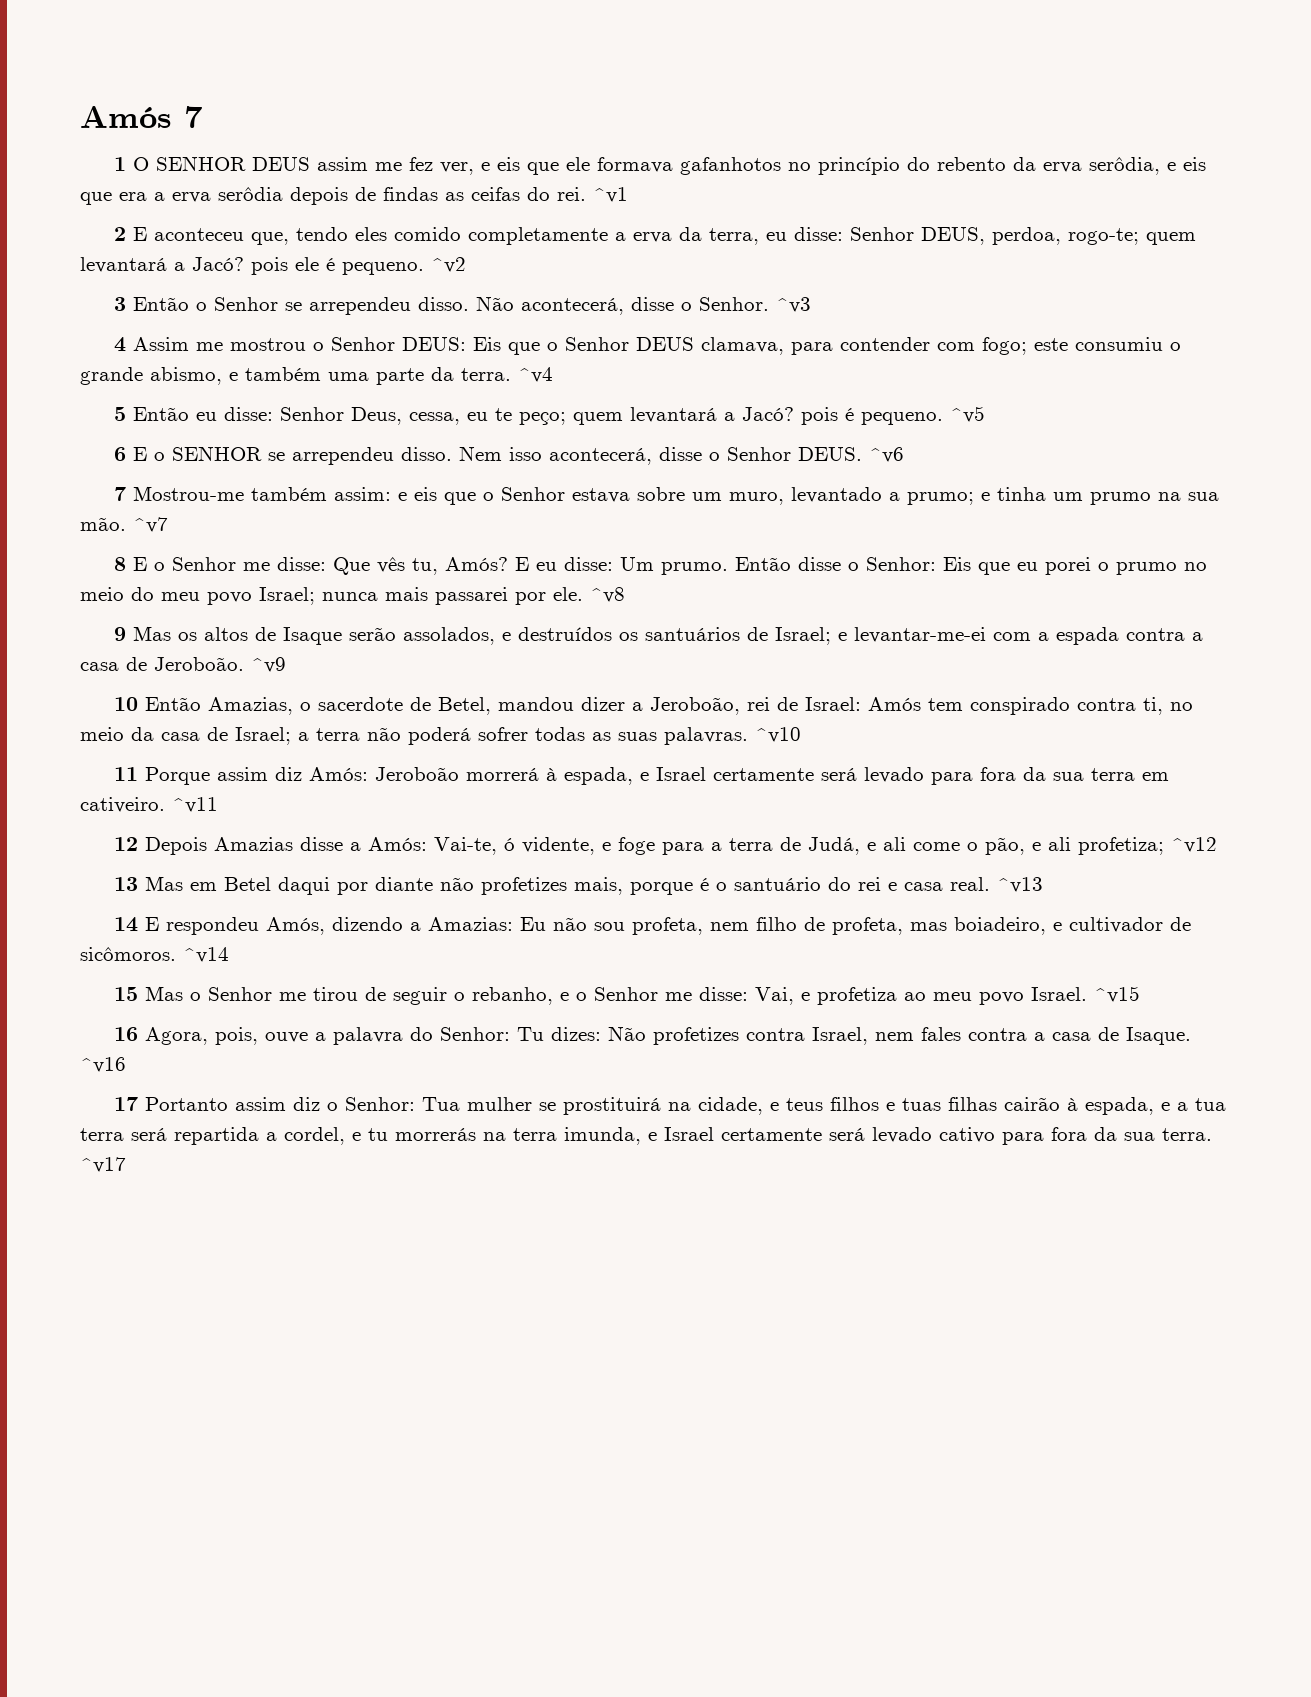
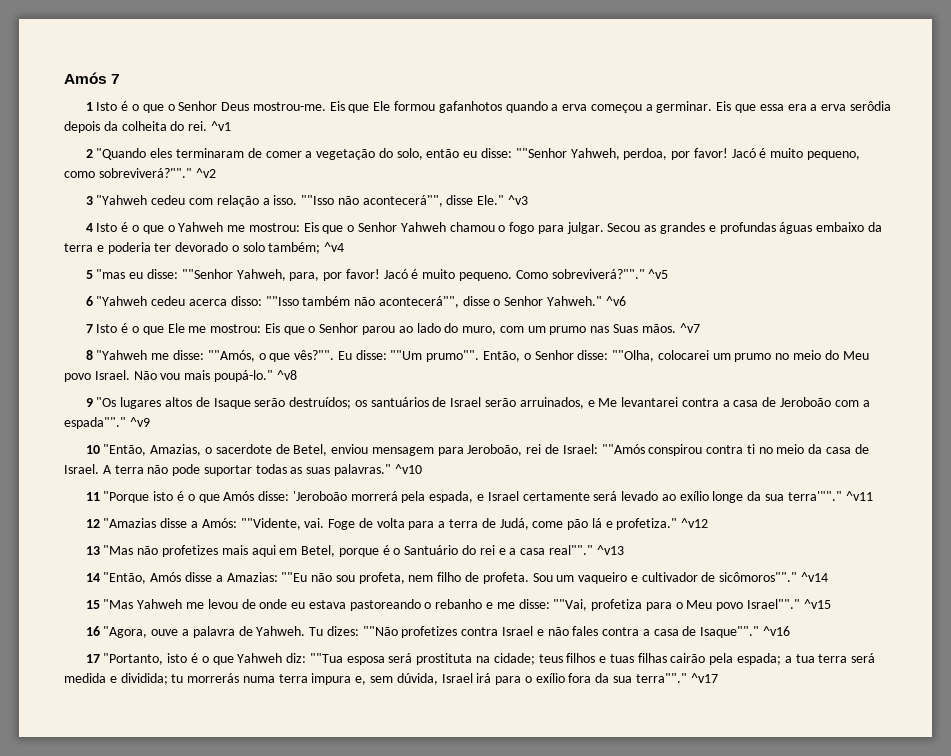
- 1 O SENHOR DEUS assim me fez ver, e eis que ele formava gafanhotos no princípio do rebento da erva serôdia, e eis que era a erva serôdia depois de findas as ceifas do rei.
+ 1 Isto é o que o Senhor Deus mostrou-me. Eis que Ele formou gafanhotos quando a erva começou a germinar. Eis que essa era a erva serôdia depois da colheita do rei.
- 2 E aconteceu que, tendo eles comido completamente a erva da terra, eu disse: Senhor DEUS, perdoa, rogo-te; quem levantará a Jacó? pois ele é pequeno. ^v2
- 3 Então o Senhor se arrependeu disso. Não acontecerá, disse o Senhor. ^v3
- 4 Assim me mostrou o Senhor DEUS: Eis que o Senhor DEUS clamava, para contender com fogo; este consumiu o grande abismo, e também uma parte da terra. ^v4
+ 2 "Quando eles terminaram de comer a vegetação do solo, então eu disse: ""Senhor Yahweh, perdoa, por favor! Jacó é muito pequeno, como sobreviverá?""." ^v2
+ 3 "Yahweh cedeu com relação a isso. ""Isso não acontecerá"", disse Ele." ^v3
+ 4 Isto é o que o Yahweh me mostrou: Eis que o Senhor Yahweh chamou o fogo para julgar. Secou as grandes e profundas águas embaixo da terra e poderia ter devorado o solo também; ^v4
- 5 Então eu disse: Senhor Deus, cessa, eu te peço; quem levantará a Jacó? pois é pequeno. ^v5
- 6 E o SENHOR se arrependeu disso. Nem isso acontecerá, disse o Senhor DEUS.
+ 5 "mas eu disse: ""Senhor Yahweh, para, por favor! Jacó é muito pequeno. Como sobreviverá?""." ^v5
+ 6 "Yahweh cedeu acerca disso: ""Isso também não acontecerá"", disse o Senhor Yahweh."
- 7 Mostrou-me também assim: e eis que o Senhor estava sobre um muro, levantado a prumo; e tinha um prumo na sua mão. ^v7
- 8 E o Senhor me disse: Que vês tu, Amós? E eu disse: Um prumo. Então disse o Senhor: Eis que eu porei o prumo no meio do meu povo Israel; nunca mais passarei por ele.
+ 7 Isto é o que Ele me mostrou: Eis que o Senhor parou ao lado do muro, com um prumo nas Suas mãos. ^v7
+ 8 "Yahweh me disse: ""Amós, o que vês?"". Eu disse: ""Um prumo"". Então, o Senhor disse: ""Olha, colocarei um prumo no meio do Meu povo Israel. Não vou mais poupá-lo."
- 9 Mas os altos de Isaque serão assolados, e destruídos os santuários de Israel; e levantar-me-ei com a espada contra a casa de Jeroboão.
+ 9 "Os lugares altos de Isaque serão destruídos; os santuários de Israel serão arruinados, e Me levantarei contra a casa de Jeroboão com a espada""."
- 10 Então Amazias, o sacerdote de Betel, mandou dizer a Jeroboão, rei de Israel: Amós tem conspirado contra ti, no meio da casa de Israel; a terra não poderá sofrer todas as suas palavras.
+ 10 "Então, Amazias, o sacerdote de Betel, enviou mensagem para Jeroboão, rei de Israel: ""Amós conspirou contra ti no meio da casa de Israel. A terra não pode suportar todas as suas palavras."
- 11 Porque assim diz Amós: Jeroboão morrerá à espada, e Israel certamente será levado para fora da sua terra em cativeiro.
+ 11 "Porque isto é o que Amós disse: 'Jeroboão morrerá pela espada, e Israel certamente será levado ao exílio longe da sua terra'""."
- 12 Depois Amazias disse a Amós: Vai-te, ó vidente, e foge para a terra de Judá, e ali come o pão, e ali profetiza; ^v12
- 13 Mas em Betel daqui por diante não profetizes mais, porque é o santuário do rei e casa real.
+ 12 "Amazias disse a Amós: ""Vidente, vai. Foge de volta para a terra de Judá, come pão lá e profetiza." ^v12
+ 13 "Mas não profetizes mais aqui em Betel, porque é o Santuário do rei e a casa real""."
- 14 E respondeu Amós, dizendo a Amazias: Eu não sou profeta, nem filho de profeta, mas boiadeiro, e cultivador de sicômoros.
+ 14 "Então, Amós disse a Amazias: ""Eu não sou profeta, nem filho de profeta. Sou um vaqueiro e cultivador de sicômoros""."
- 15 Mas o Senhor me tirou de seguir o rebanho, e o Senhor me disse: Vai, e profetiza ao meu povo Israel.
+ 15 "Mas Yahweh me levou de onde eu estava pastoreando o rebanho e me disse: ""Vai, profetiza para o Meu povo Israel""."
- 16 Agora, pois, ouve a palavra do Senhor: Tu dizes: Não profetizes contra Israel, nem fales contra a casa de Isaque.
+ 16 "Agora, ouve a palavra de Yahweh. Tu dizes: ""Não profetizes contra Israel e não fales contra a casa de Isaque""."
- 17 Portanto assim diz o Senhor: Tua mulher se prostituirá na cidade, e teus filhos e tuas filhas cairão à espada, e a tua terra será repartida a cordel, e tu morrerás na terra imunda, e Israel certamente será levado cativo para fora da sua terra.
+ 17 "Portanto, isto é o que Yahweh diz: ""Tua esposa será prostituta na cidade; teus filhos e tuas filhas cairão pela espada; a tua terra será medida e dividida; tu morrerás numa terra impura e, sem dúvida, Israel irá para o exílio fora da sua terra""."

